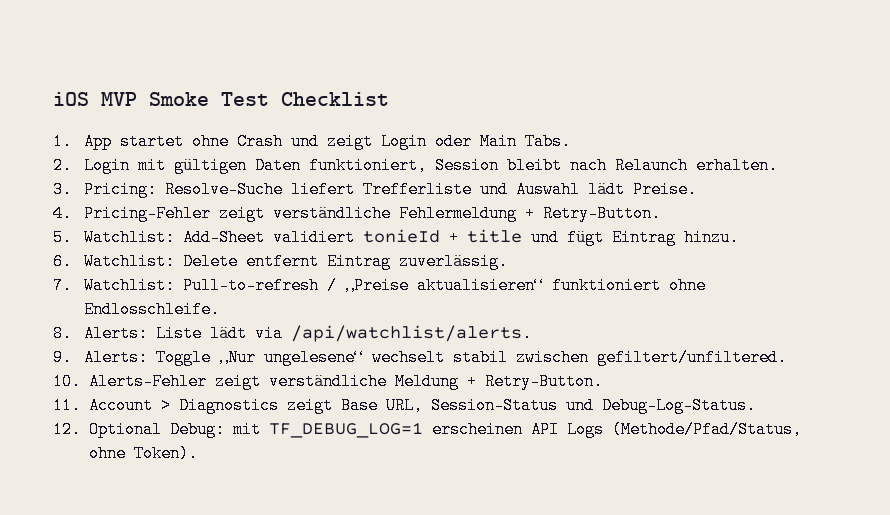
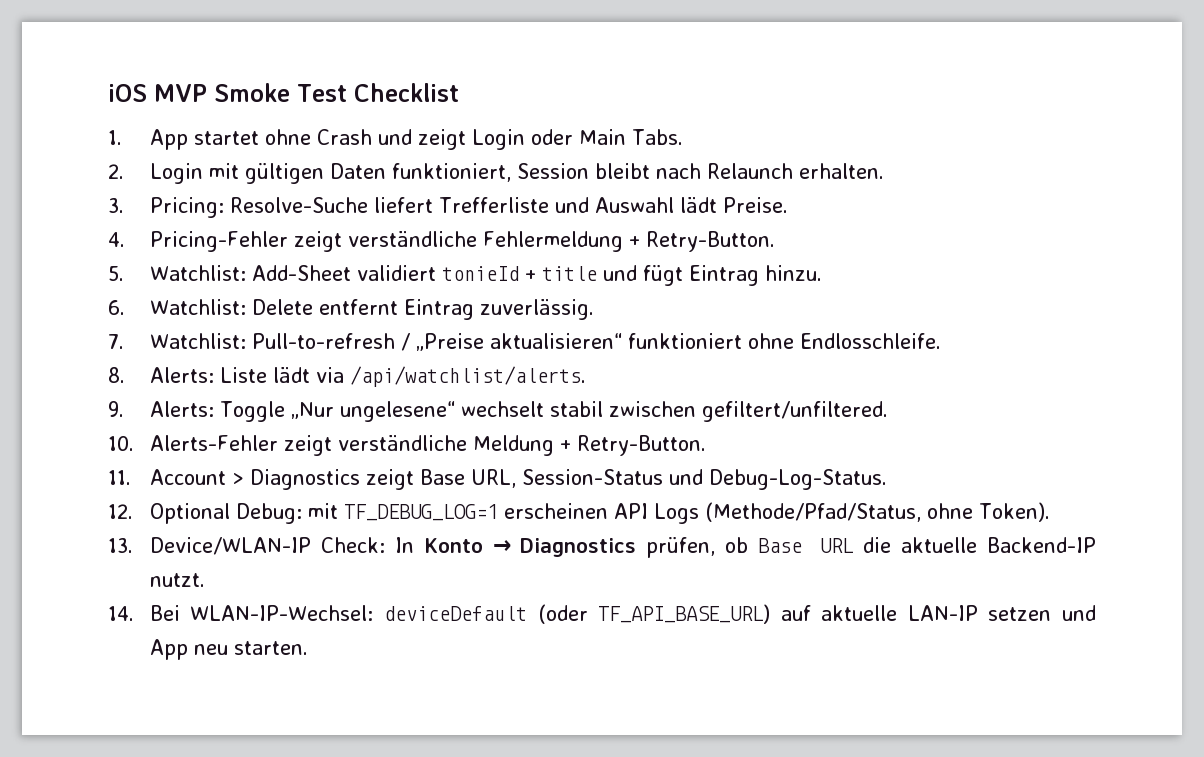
+ 13. Device/WLAN-IP Check: In Konto → Diagnostics prüfen, ob Base URL die aktuelle Backend-IP nutzt.
+ 14. Bei WLAN-IP-Wechsel: deviceDefault (oder TF_API_BASE_URL) auf aktuelle LAN-IP setzen und App neu starten.

